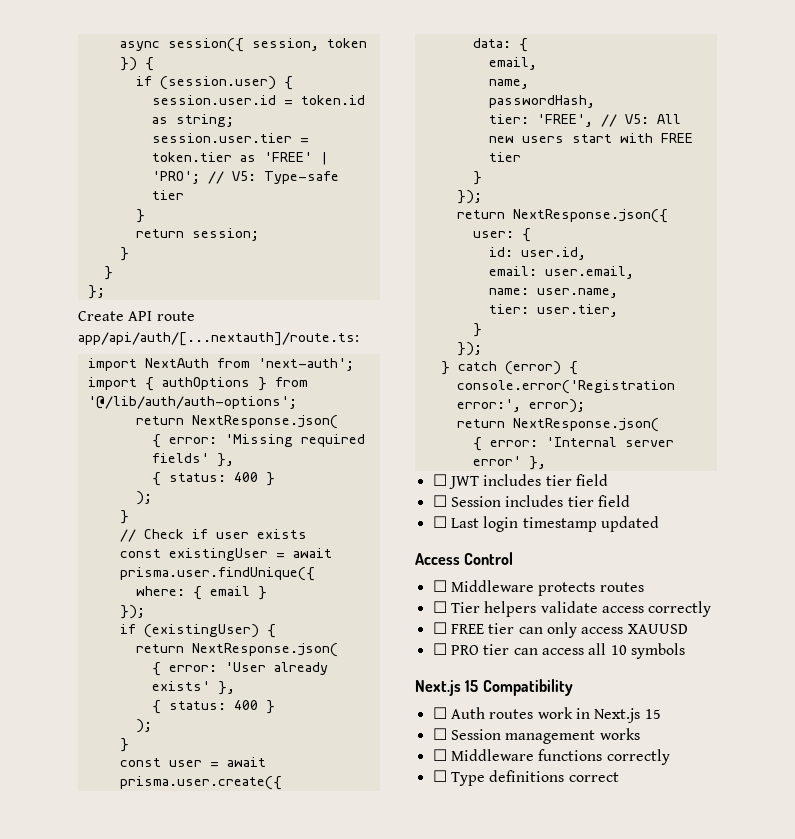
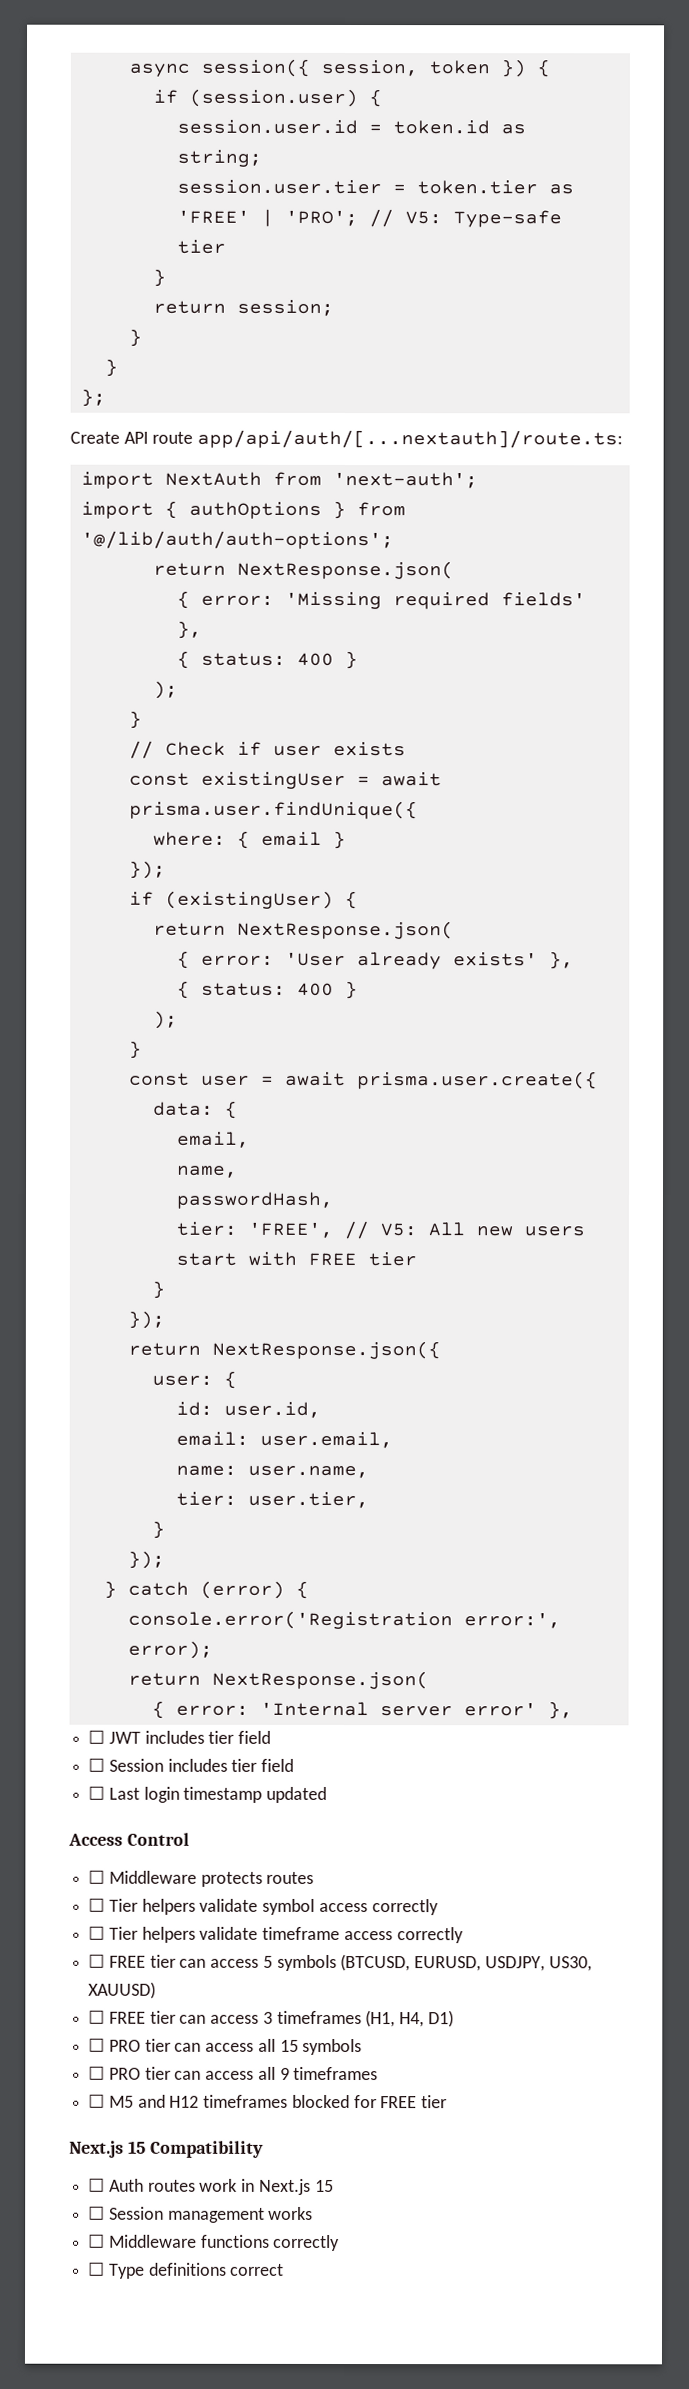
- ☐ Tier helpers validate access correctly
+ ☐ Tier helpers validate symbol access correctly
+ ☐ Tier helpers validate timeframe access correctly
- ☐ FREE tier can only access XAUUSD
- ☐ PRO tier can access all 10 symbols
+ ☐ FREE tier can access 5 symbols (BTCUSD, EURUSD, USDJPY, US30, XAUUSD)
+ ☐ FREE tier can access 3 timeframes (H1, H4, D1)
+ ☐ PRO tier can access all 15 symbols
+ ☐ PRO tier can access all 9 timeframes
+ ☐ M5 and H12 timeframes blocked for FREE tier

